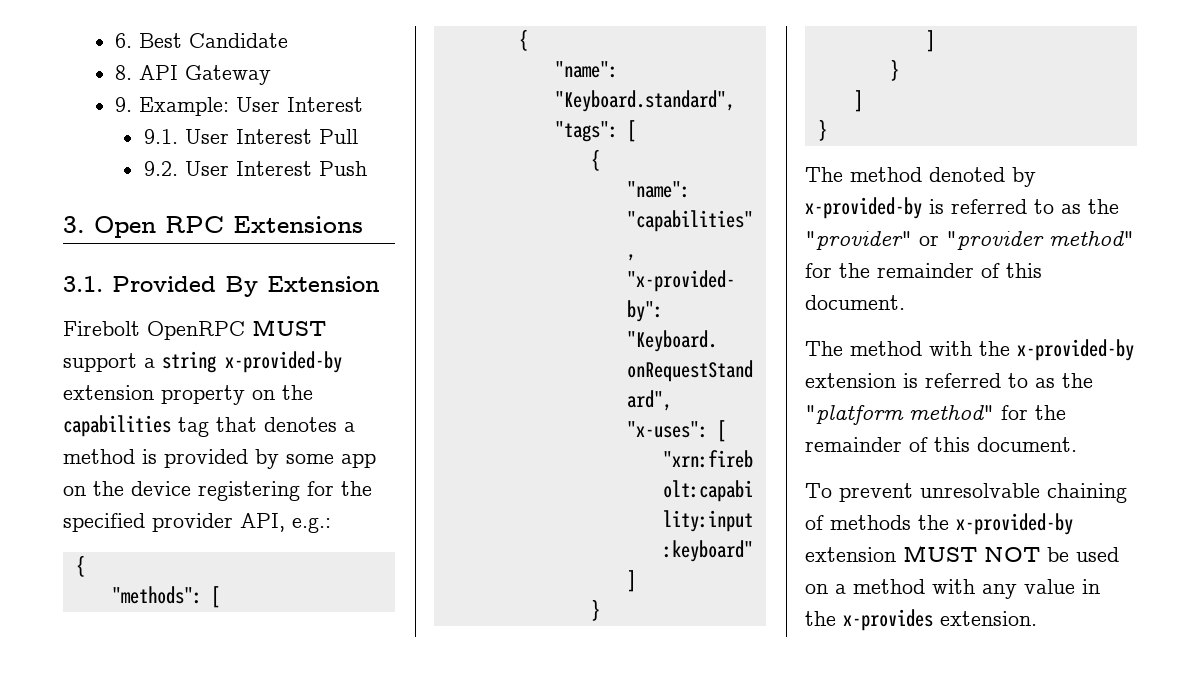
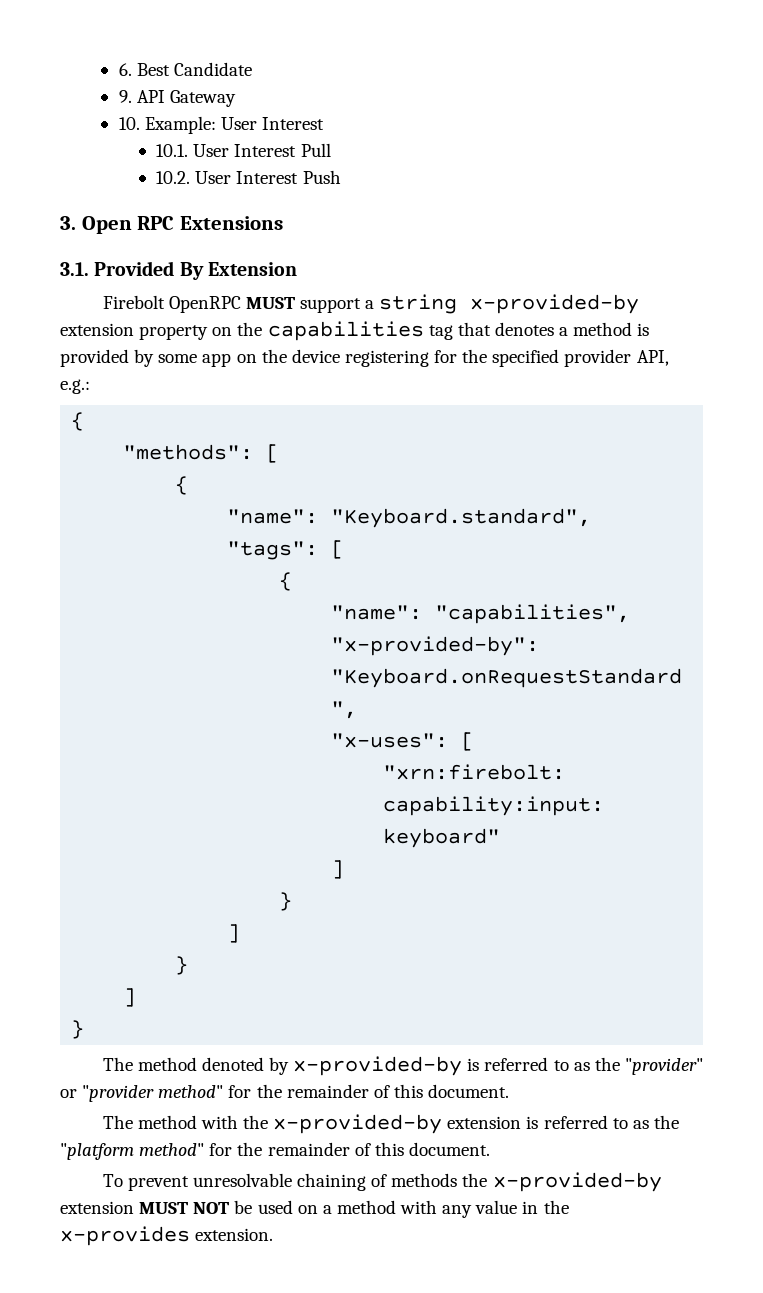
- 8. API Gateway
+ 9. API Gateway
- 9. Example: User Interest
+ 10. Example: User Interest
- 9.1. User Interest Pull
+ 10.1. User Interest Pull
- 9.2. User Interest Push
+ 10.2. User Interest Push

